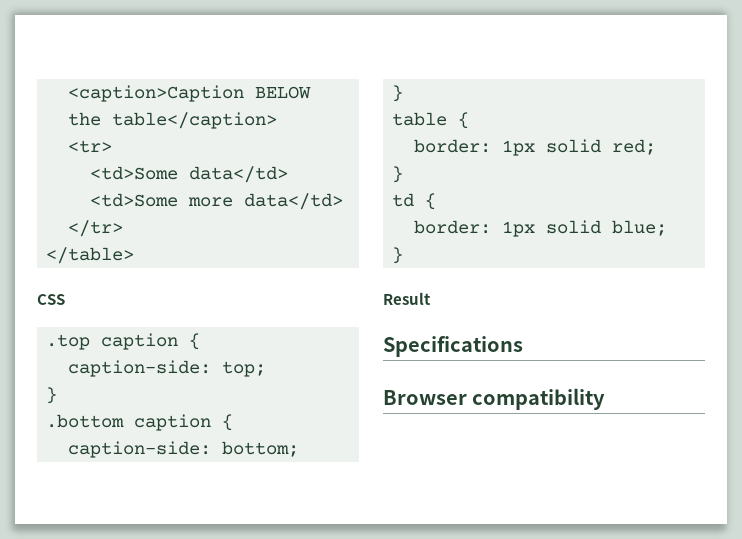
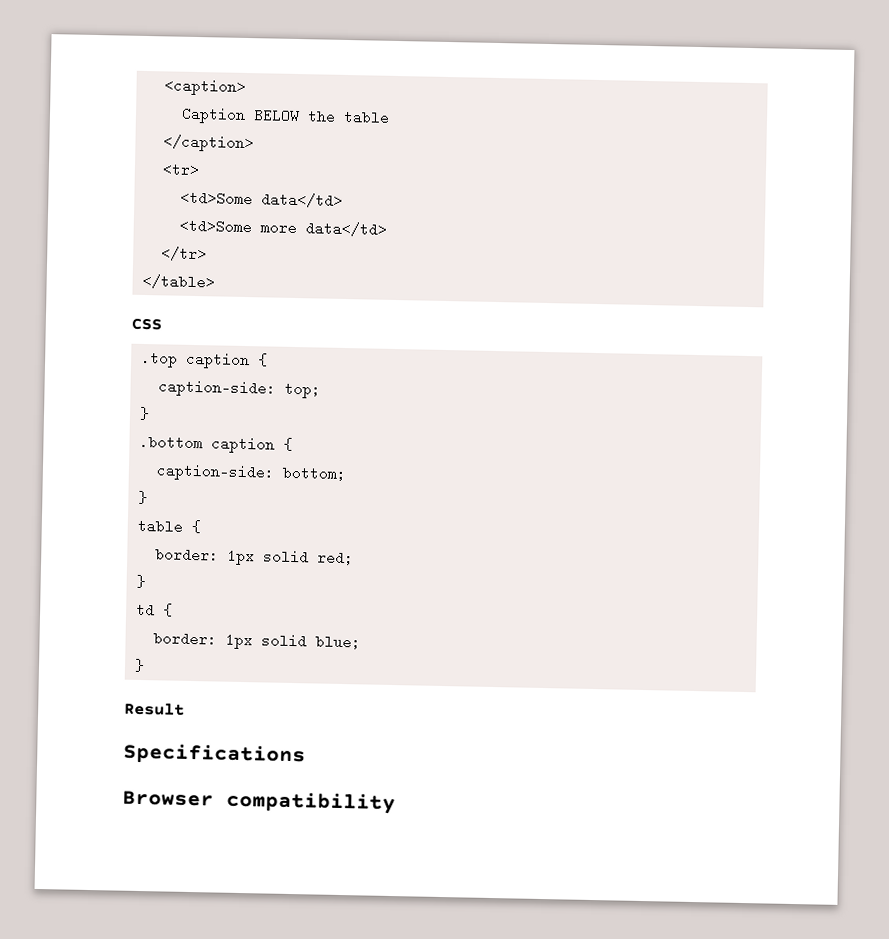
- <caption>Caption BELOW the table</caption>
+ <caption>
+ Caption BELOW the table
+ </caption>

